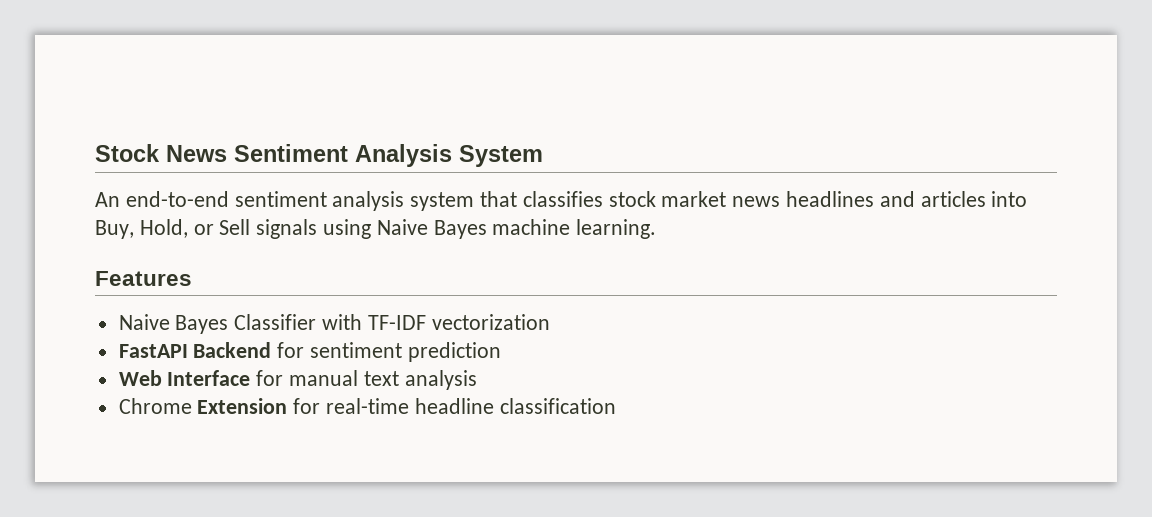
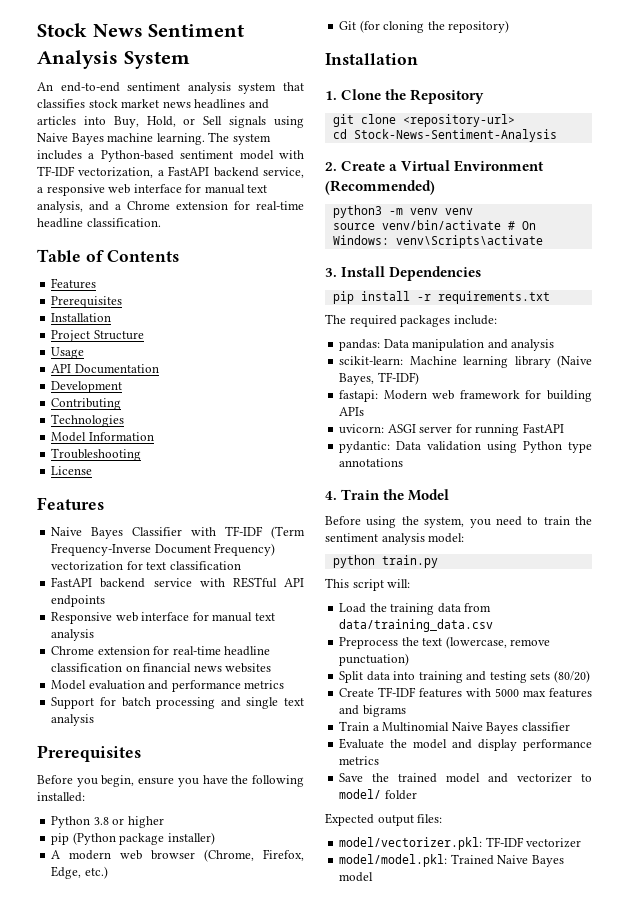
+ The system includes a Python-based sentiment model with TF-IDF vectorization, a FastAPI backend service, a responsive web interface for manual text analysis, and a Chrome extension for real-time headline classification.
+ Table of Contents
+ Features
+ Prerequisites
+ Installation
+ Project Structure
+ Usage
+ API Documentation
+ Development
+ Contributing
+ Technologies
+ Model Information
+ Troubleshooting
+ License
- Naive Bayes Classifier with TF-IDF vectorization
- FastAPI Backend for sentiment prediction
- Web Interface for manual text analysis
+ Naive Bayes Classifier with TF-IDF (Term Frequency-Inverse Document Frequency) vectorization for text classification
+ FastAPI backend service with RESTful API endpoints
+ Responsive web interface for manual text analysis
- Chrome Extension for real-time headline classification
+ Chrome extension for real-time headline classification on financial news websites
+ Model evaluation and performance metrics
+ Support for batch processing and single text analysis
+ Prerequisites
+ Before you begin, ensure you have the following installed:
+ Python 3.8 or higher
+ pip (Python package installer)
+ A modern web browser (Chrome, Firefox, Edge, etc.)
+ Git (for cloning the repository)
+ Installation
+ 1. Clone the Repository
+ git clone <repository-url>
+ cd Stock-News-Sentiment-Analysis
+ 2. Create a Virtual Environment (Recommended)
+ python3 -m venv venv
+ source venv/bin/activate # On Windows: venv\Scripts\activate
+ 3. Install Dependencies
+ pip install -r requirements.txt
+ The required packages include:
+ pandas: Data manipulation and analysis
+ scikit-learn: Machine learning library (Naive Bayes, TF-IDF)
+ fastapi: Modern web framework for building APIs
+ uvicorn: ASGI server for running FastAPI
+ pydantic: Data validation using Python type annotations
+ 4. Train the Model
+ Before using the system, you need to train the sentiment analysis model:
+ python train.py
+ This script will:
+ Load the training data from data/training_data.csv
+ Preprocess the text (lowercase, remove punctuation)
+ Split data into training and testing sets (80/20)
+ Create TF-IDF features with 5000 max features and bigrams
+ Train a Multinomial Naive Bayes classifier
+ Evaluate the model and display performance metrics
+ Save the trained model and vectorizer to model/ folder
+ Expected output files:
+ model/vectorizer.pkl: TF-IDF vectorizer
+ model/model.pkl: Trained Naive Bayes model

